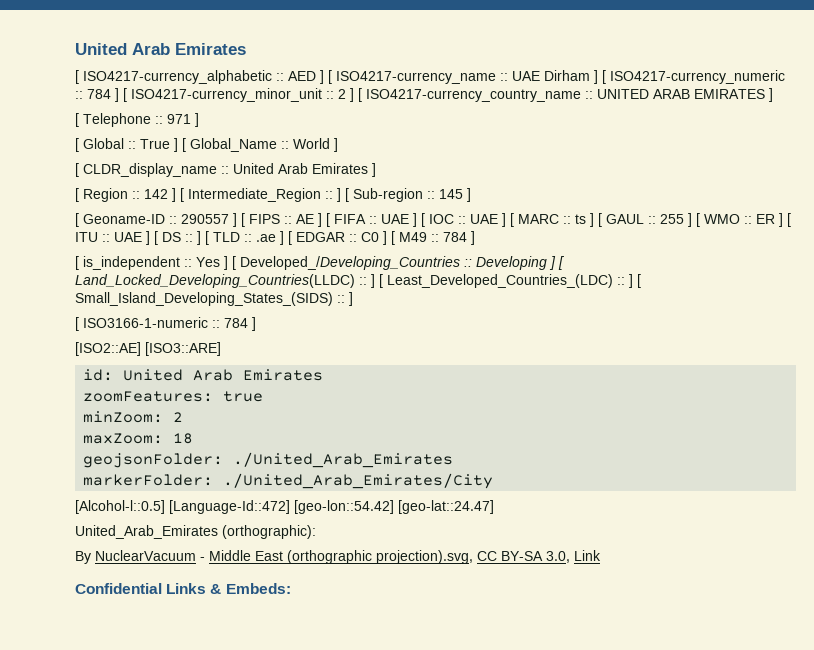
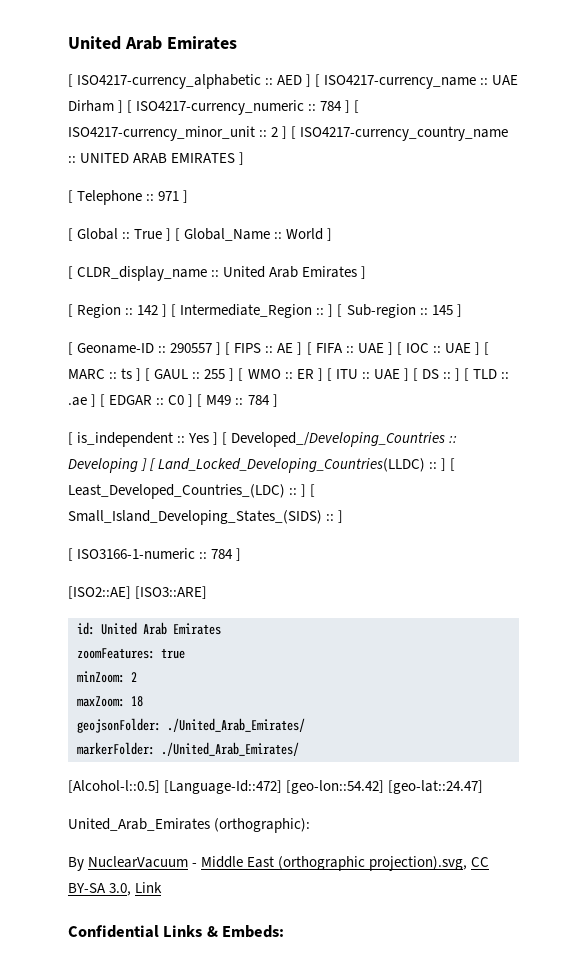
- geojsonFolder: ./United_Arab_Emirates
+ geojsonFolder: ./United_Arab_Emirates/
- markerFolder: ./United_Arab_Emirates/City
+ markerFolder: ./United_Arab_Emirates/

